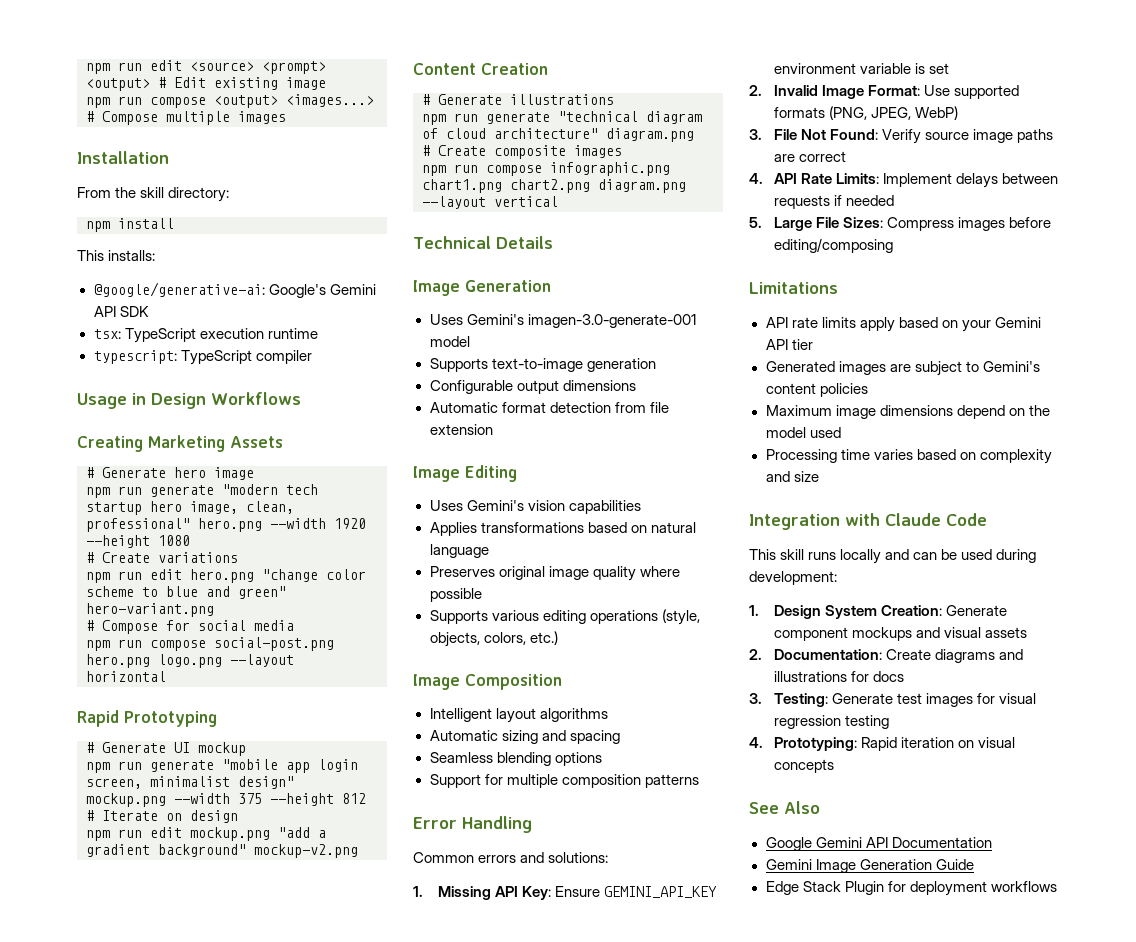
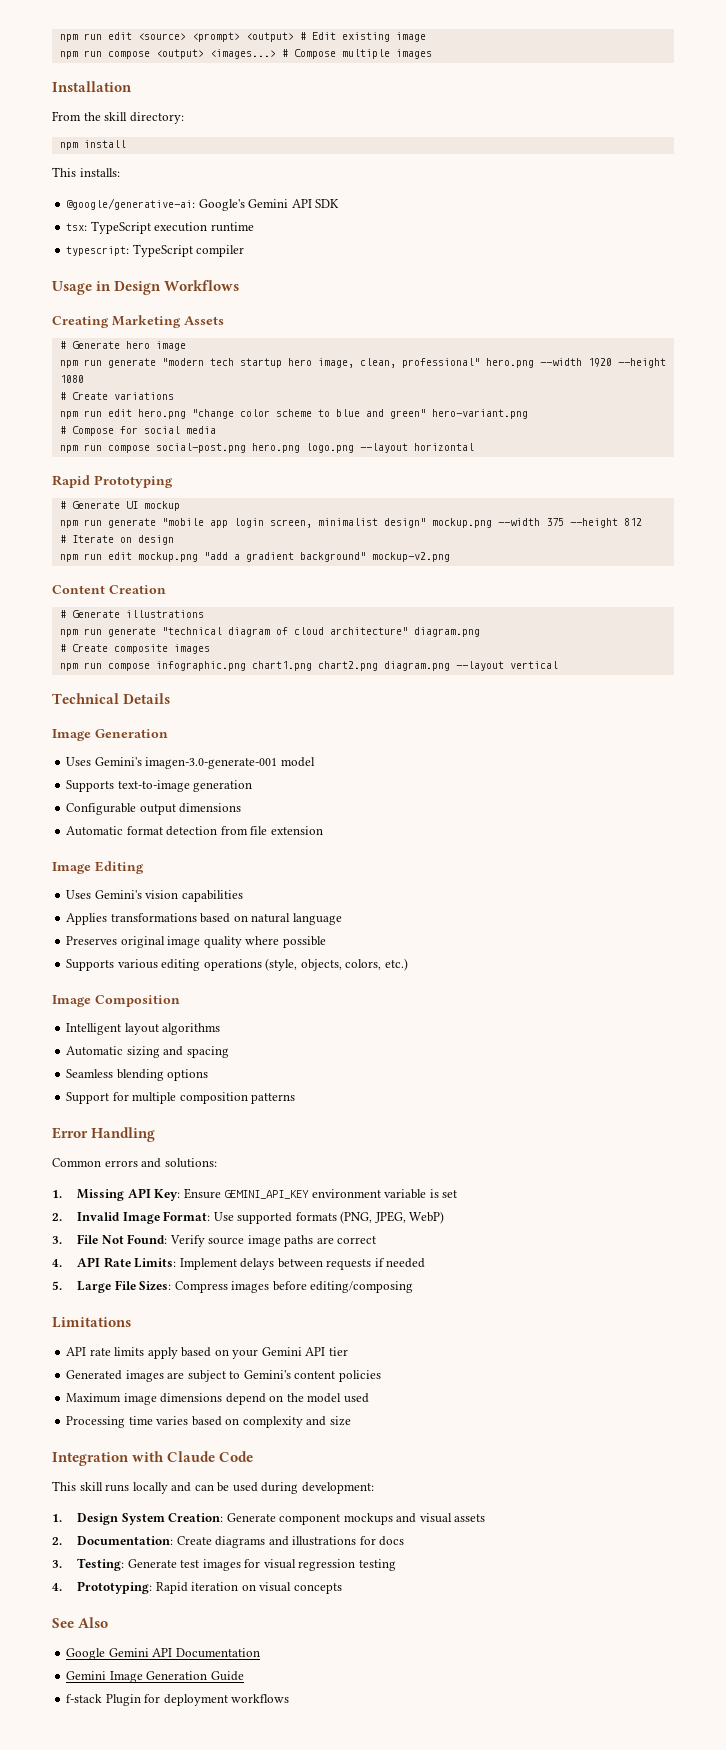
- Edge Stack Plugin for deployment workflows
+ f-stack Plugin for deployment workflows

